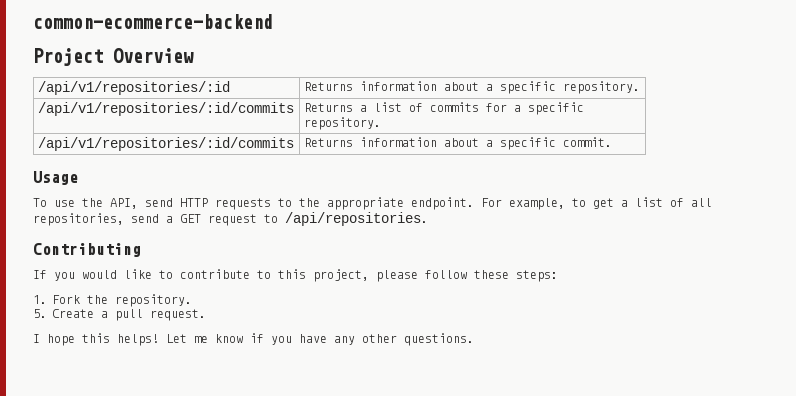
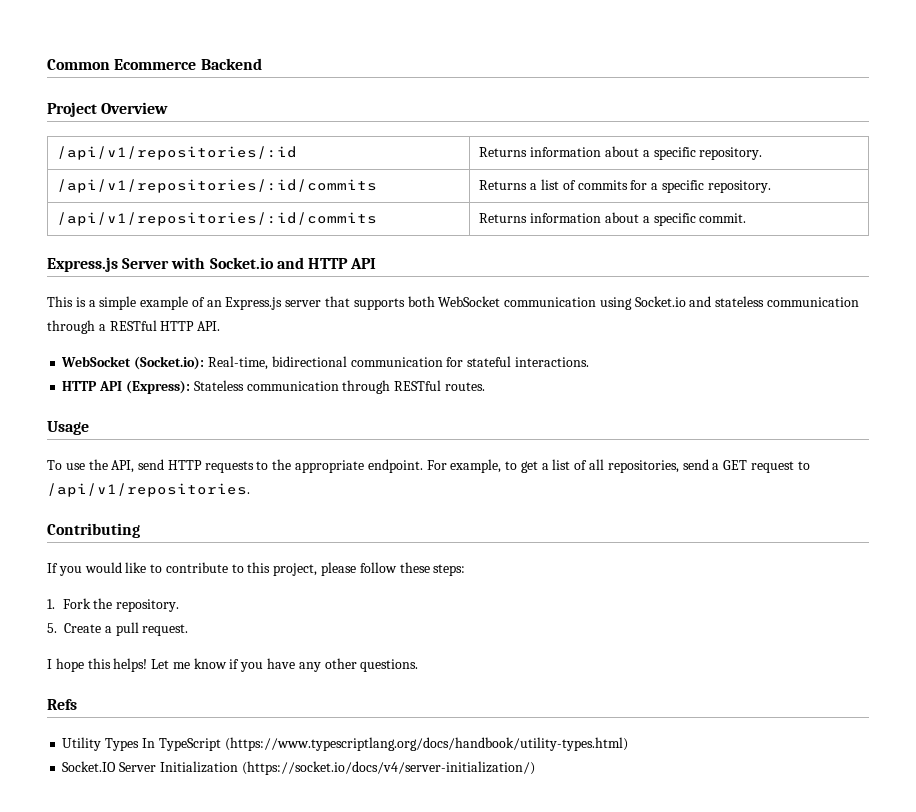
- common-ecommerce-backend
+ Common Ecommerce Backend
+ Express.js Server with Socket.io and HTTP API
+ This is a simple example of an Express.js server that supports both WebSocket communication using Socket.io and stateless communication through a RESTful HTTP API.
+ WebSocket (Socket.io): Real-time, bidirectional communication for stateful interactions.
+ HTTP API (Express): Stateless communication through RESTful routes.
- For example, to get a list of all repositories, send a GET request to /api/repositories.
+ For example, to get a list of all repositories, send a GET request to /api/v1/repositories.
+ Refs
+ Utility Types In TypeScript (https://www.typescriptlang.org/docs/handbook/utility-types.html)
+ Socket.IO Server Initialization (https://socket.io/docs/v4/server-initialization/)

